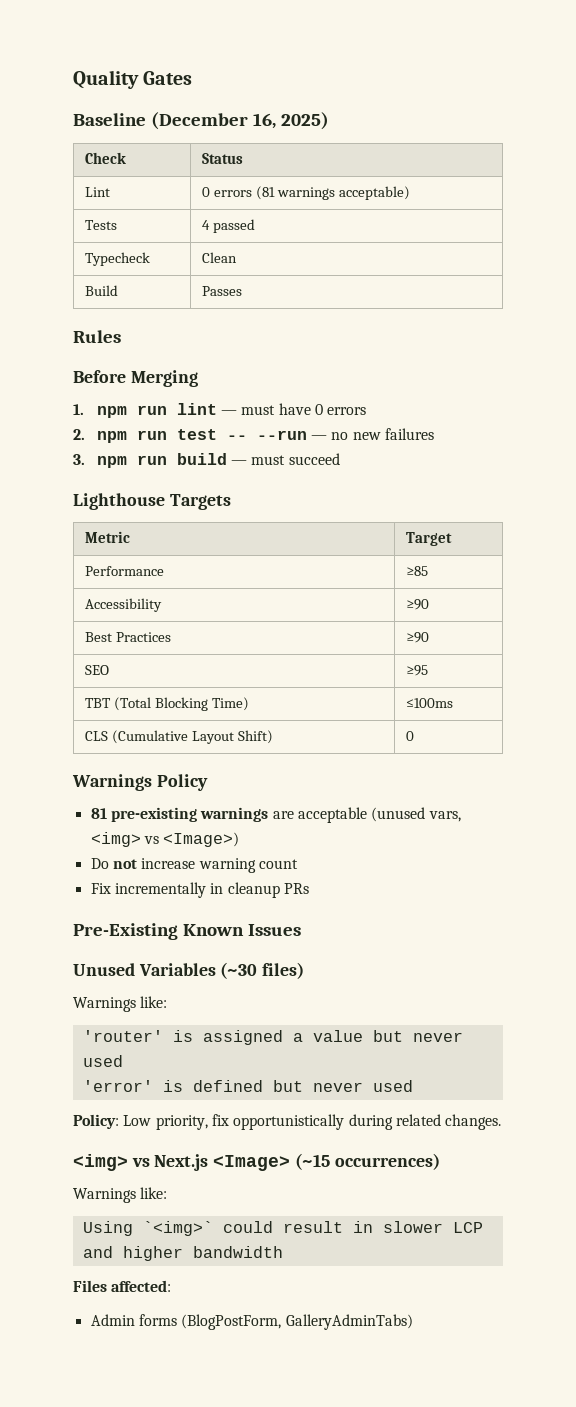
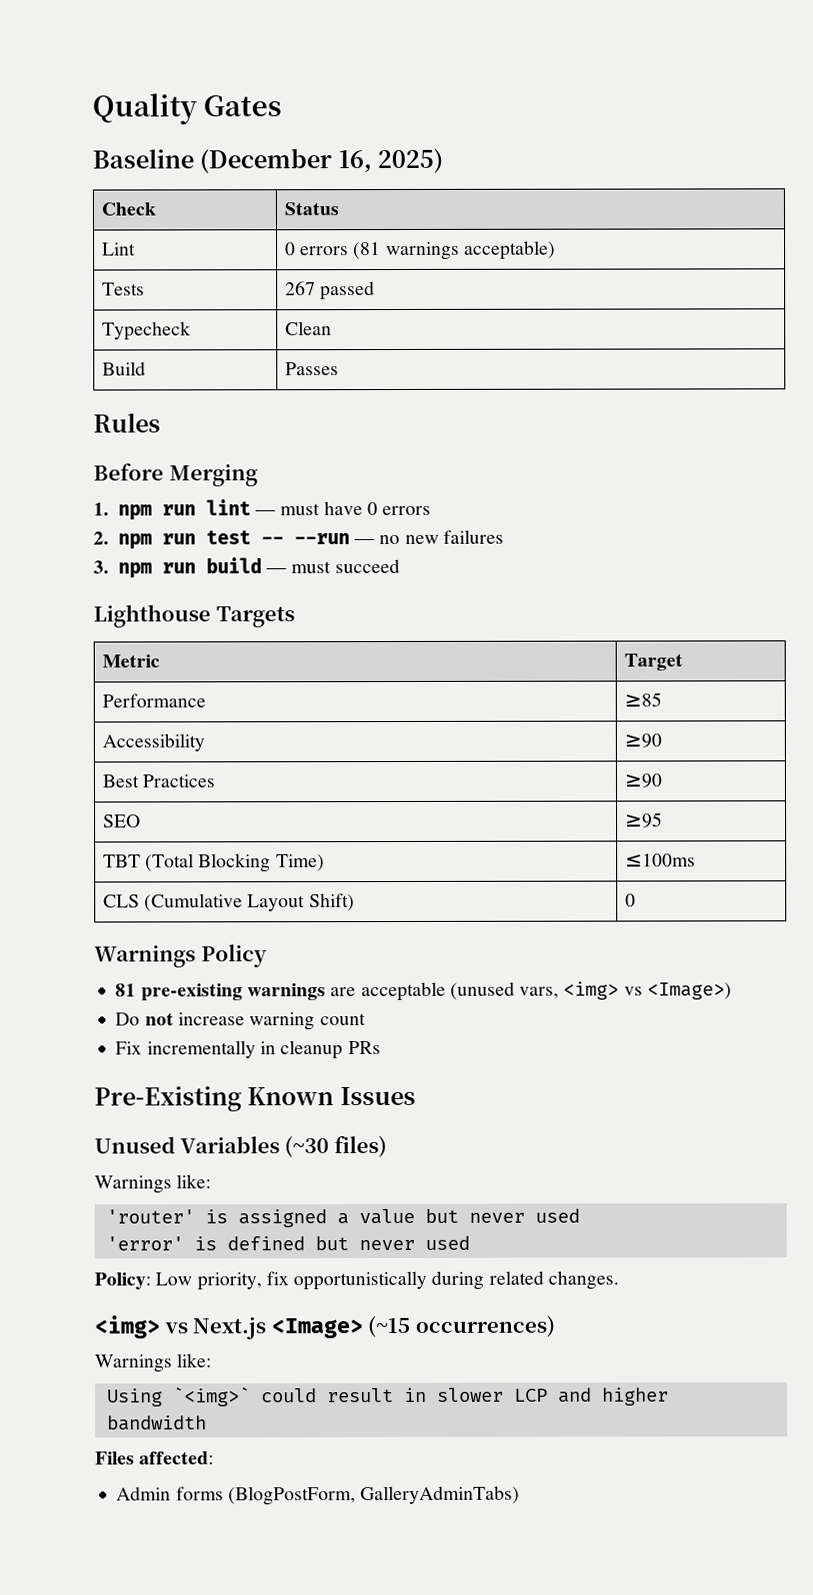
- Tests | 4 passed
+ Tests | 267 passed

